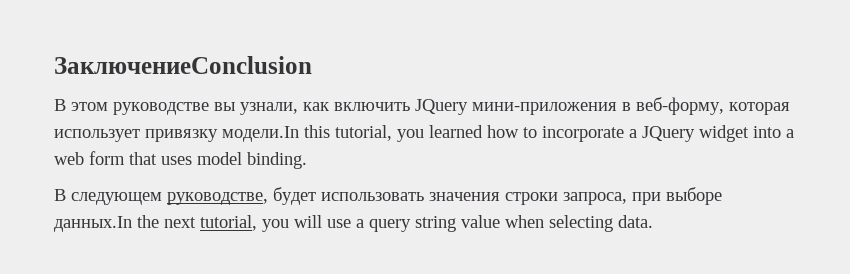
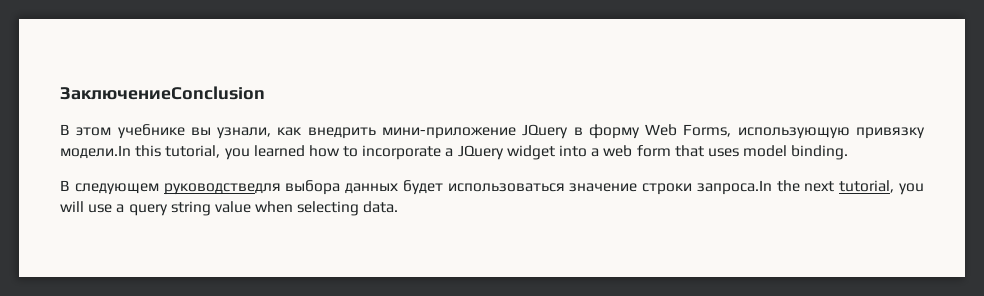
- В этом руководстве вы узнали, как включить JQuery мини-приложения в веб-форму, которая использует привязку модели.In this tutorial, you learned how to incorporate a JQuery widget into a web form that uses model binding.
+ В этом учебнике вы узнали, как внедрить мини-приложение JQuery в форму Web Forms, использующую привязку модели.In this tutorial, you learned how to incorporate a JQuery widget into a web form that uses model binding.
- В следующем руководстве, будет использовать значения строки запроса, при выборе данных.In the next tutorial, you will use a query string value when selecting data.
+ В следующем руководстведля выбора данных будет использоваться значение строки запроса.In the next tutorial, you will use a query string value when selecting data.

